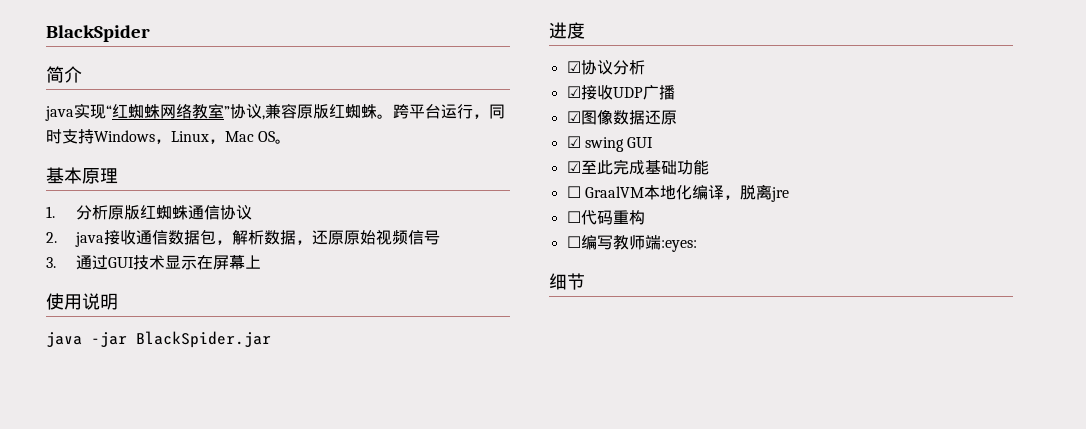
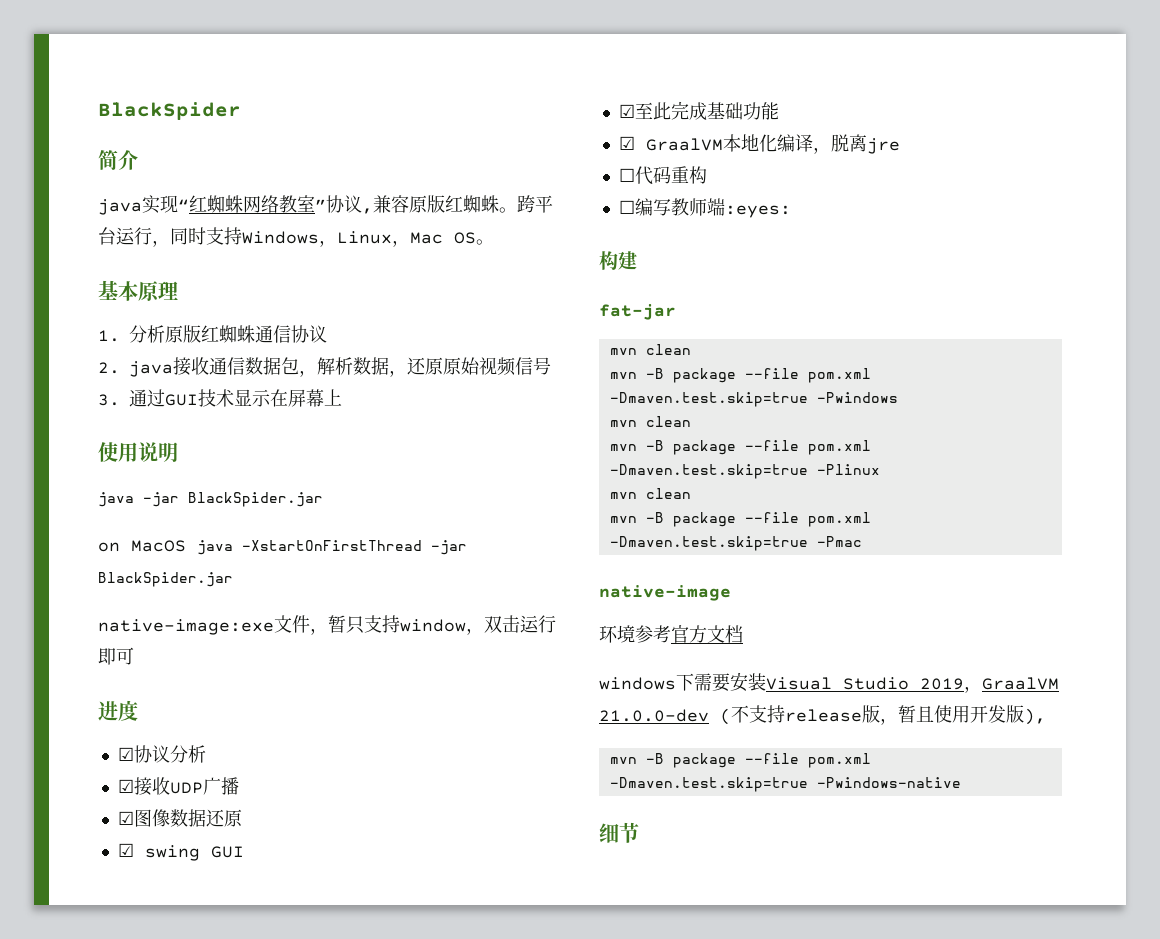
+ on MacOS java -XstartOnFirstThread -jar BlackSpider.jar
+ native-image:exe文件，暂只支持window，双击运行即可
- ☐ GraalVM本地化编译，脱离jre
+ ☑ GraalVM本地化编译，脱离jre
+ 构建
+ fat-jar
+ mvn clean
+ mvn -B package --file pom.xml -Dmaven.test.skip=true -Pwindows
+ mvn clean
+ mvn -B package --file pom.xml -Dmaven.test.skip=true -Plinux
+ mvn clean
+ mvn -B package --file pom.xml -Dmaven.test.skip=true -Pmac
+ native-image
+ 环境参考官方文档
+ windows下需要安装Visual Studio 2019，GraalVM 21.0.0-dev (不支持release版，暂且使用开发版),
+ mvn -B package --file pom.xml -Dmaven.test.skip=true -Pwindows-native

